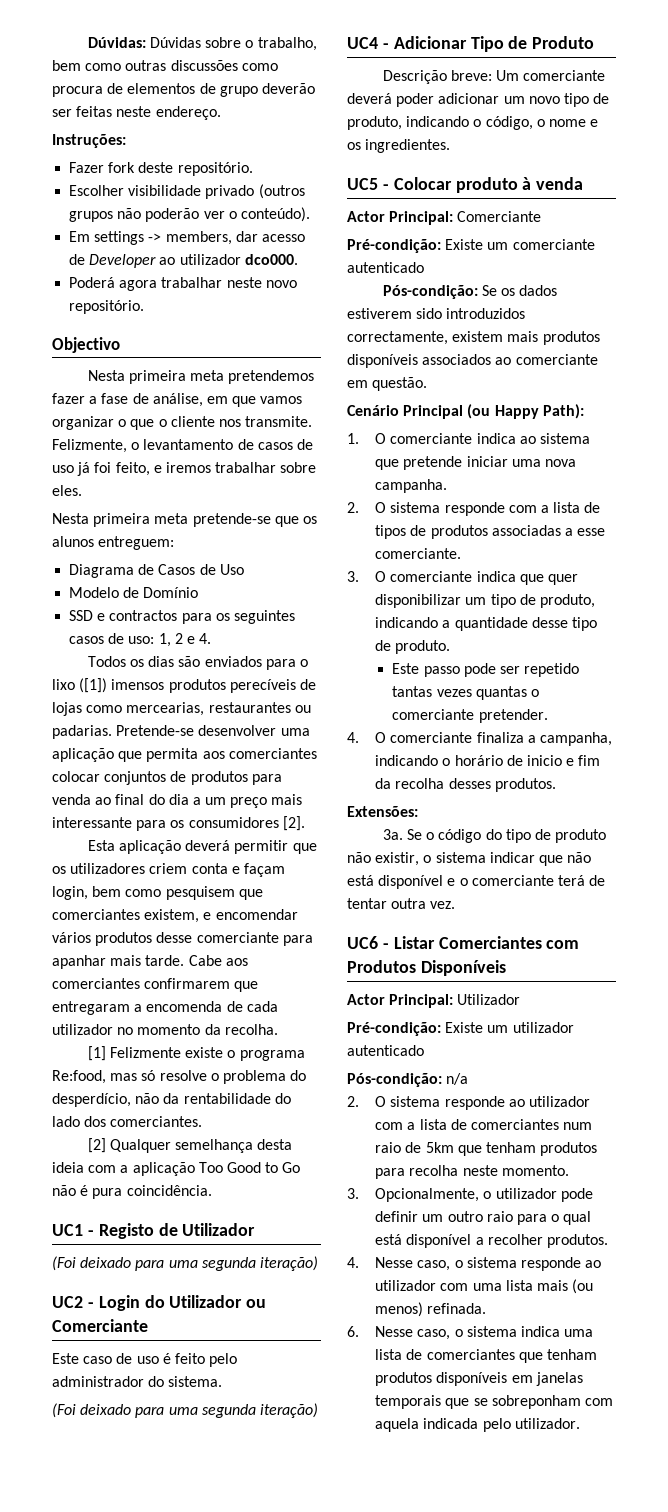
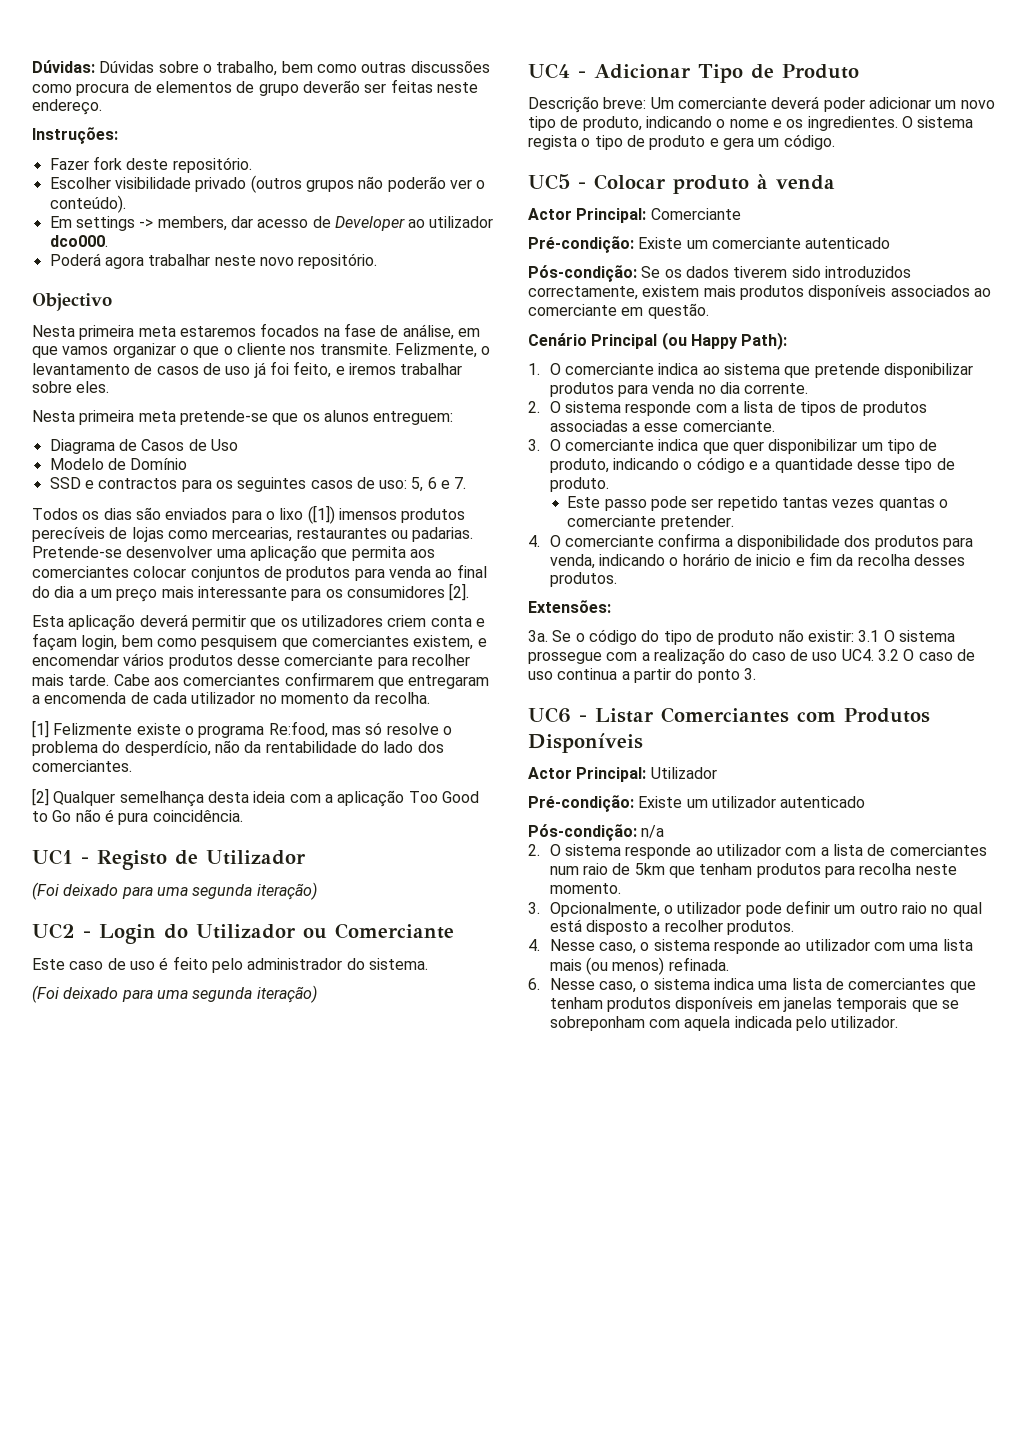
- Nesta primeira meta pretendemos fazer a fase de análise, em que vamos organizar o que o cliente nos transmite.
+ Nesta primeira meta estaremos focados na fase de análise, em que vamos organizar o que o cliente nos transmite.
- SSD e contractos para os seguintes casos de uso: 1, 2 e 4.
+ SSD e contractos para os seguintes casos de uso: 5, 6 e 7.
- Esta aplicação deverá permitir que os utilizadores criem conta e façam login, bem como pesquisem que comerciantes existem, e encomendar vários produtos desse comerciante para apanhar mais tarde.
+ Esta aplicação deverá permitir que os utilizadores criem conta e façam login, bem como pesquisem que comerciantes existem, e encomendar vários produtos desse comerciante para recolher mais tarde.
- Descrição breve: Um comerciante deverá poder adicionar um novo tipo de produto, indicando o código, o nome e os ingredientes.
+ Descrição breve: Um comerciante deverá poder adicionar um novo tipo de produto, indicando o nome e os ingredientes. O sistema regista o tipo de produto e gera um código.
- Pós-condição: Se os dados estiverem sido introduzidos correctamente, existem mais produtos disponíveis associados ao comerciante em questão.
+ Pós-condição: Se os dados tiverem sido introduzidos correctamente, existem mais produtos disponíveis associados ao comerciante em questão.
- 1. O comerciante indica ao sistema que pretende iniciar uma nova campanha.
+ 1. O comerciante indica ao sistema que pretende disponibilizar produtos para venda no dia corrente.
- 3. O comerciante indica que quer disponibilizar um tipo de produto, indicando a quantidade desse tipo de produto.
+ 3. O comerciante indica que quer disponibilizar um tipo de produto, indicando o código e a quantidade desse tipo de produto.
- 4. O comerciante finaliza a campanha, indicando o horário de inicio e fim da recolha desses produtos.
+ 4. O comerciante confirma a disponibilidade dos produtos para venda, indicando o horário de inicio e fim da recolha desses produtos.
- Se o código do tipo de produto não existir, o sistema indicar que não está disponível e o comerciante terá de tentar outra vez.
+ Se o código do tipo de produto não existir: 3.1 O sistema prossegue com a realização do caso de uso UC4. 3.2 O caso de uso continua a partir do ponto 3.
- 3. Opcionalmente, o utilizador pode definir um outro raio para o qual está disponível a recolher produtos.
+ 3. Opcionalmente, o utilizador pode definir um outro raio no qual está disposto a recolher produtos.

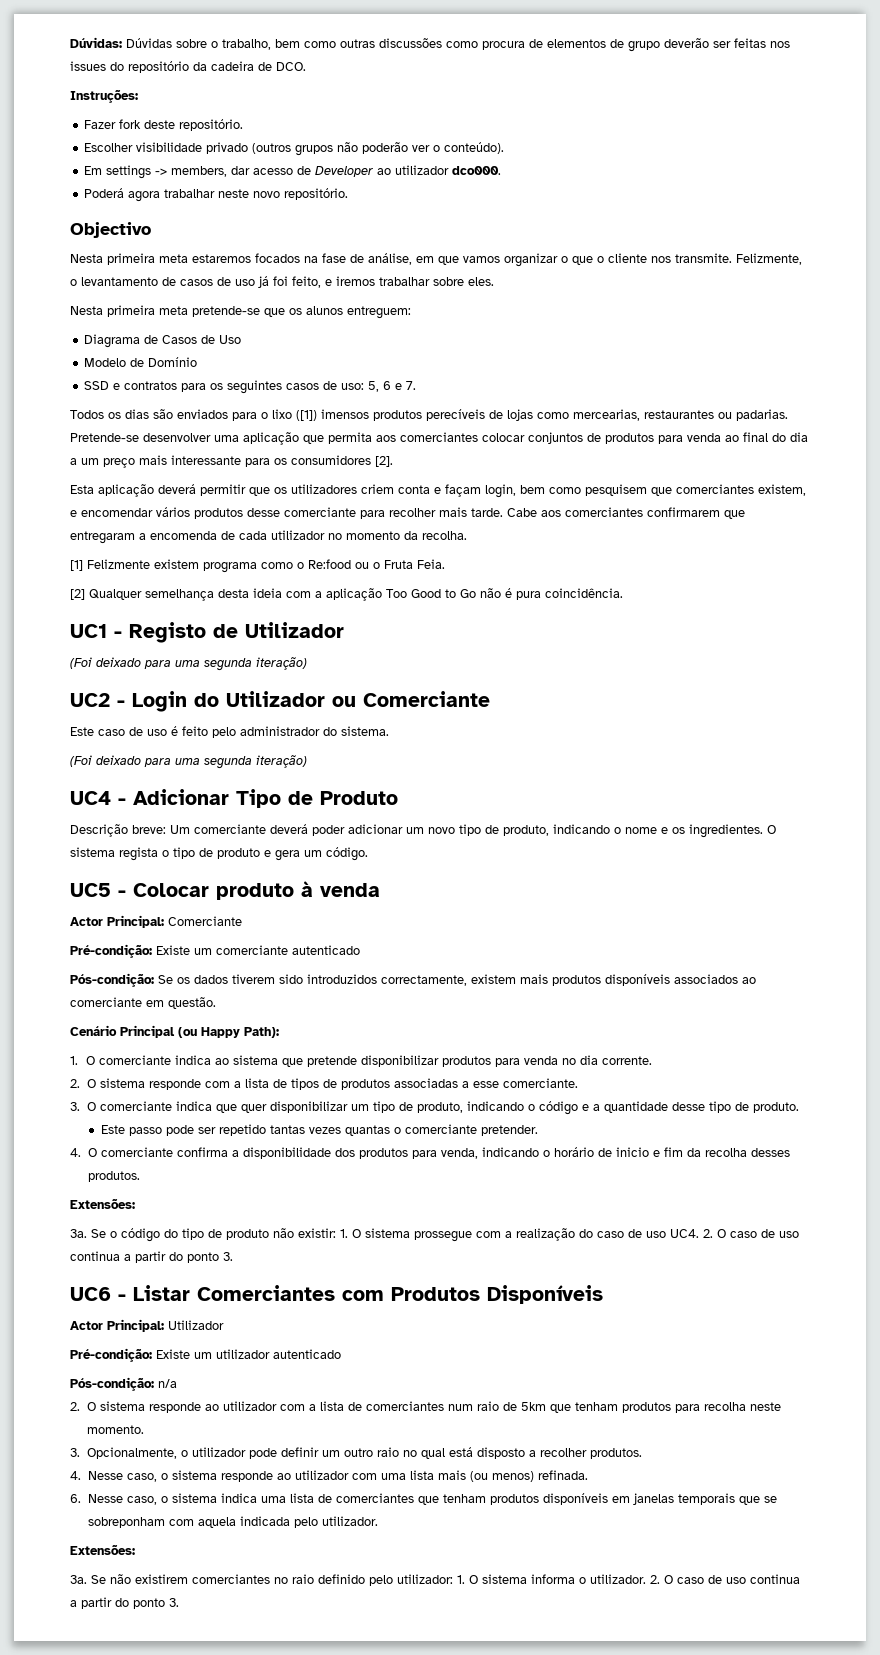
- Dúvidas: Dúvidas sobre o trabalho, bem como outras discussões como procura de elementos de grupo deverão ser feitas neste endereço.
+ Dúvidas: Dúvidas sobre o trabalho, bem como outras discussões como procura de elementos de grupo deverão ser feitas nos issues do repositório da cadeira de DCO.
- SSD e contractos para os seguintes casos de uso: 5, 6 e 7.
+ SSD e contratos para os seguintes casos de uso: 5, 6 e 7.
- [1] Felizmente existe o programa Re:food, mas só resolve o problema do desperdício, não da rentabilidade do lado dos comerciantes.
+ [1] Felizmente existem programa como o Re:food ou o Fruta Feia.
- Se o código do tipo de produto não existir: 3.1 O sistema prossegue com a realização do caso de uso UC4. 3.2 O caso de uso continua a partir do ponto 3.
+ Se o código do tipo de produto não existir: 1. O sistema prossegue com a realização do caso de uso UC4. 2. O caso de uso continua a partir do ponto 3.
  6. Nesse caso, o sistema indica uma lista de comerciantes que tenham produtos disponíveis em janelas temporais que se sobreponham com aquela indicada pelo utilizador.
+ Extensões:
+ 3a. Se não existirem comerciantes no raio definido pelo utilizador: 1. O sistema informa o utilizador. 2. O caso de uso continua a partir do ponto 3.

